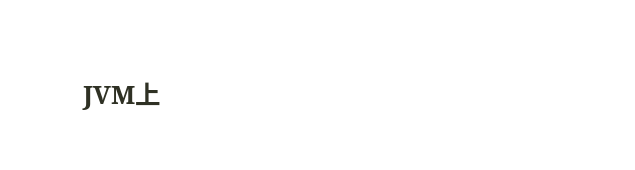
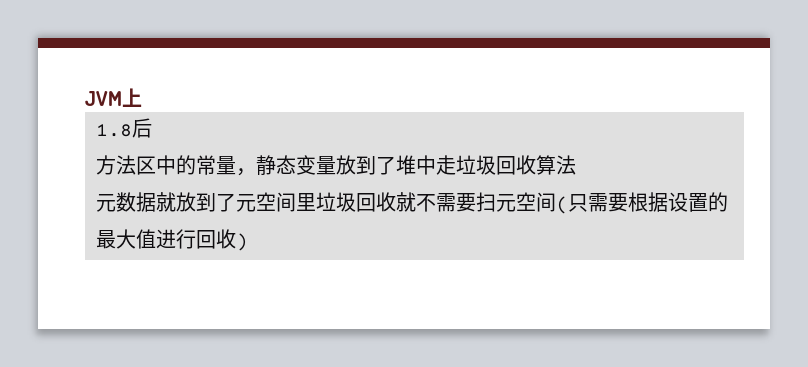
+ 1.8后
+ 方法区中的常量，静态变量放到了堆中走垃圾回收算法
+ 元数据就放到了元空间里垃圾回收就不需要扫元空间(只需要根据设置的最大值进行回收)

